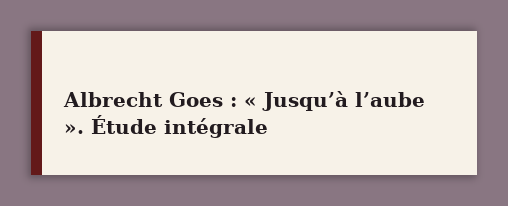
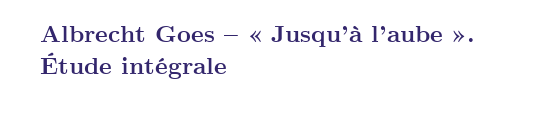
- Albrecht Goes : « Jusqu’à l’aube ».
+ Albrecht Goes – « Jusqu’à l’aube ».

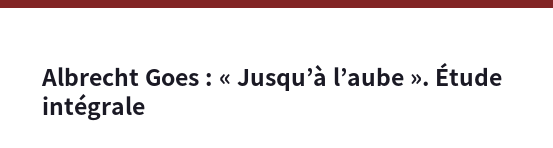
- Albrecht Goes – « Jusqu’à l’aube ».
+ Albrecht Goes : « Jusqu’à l’aube ».

